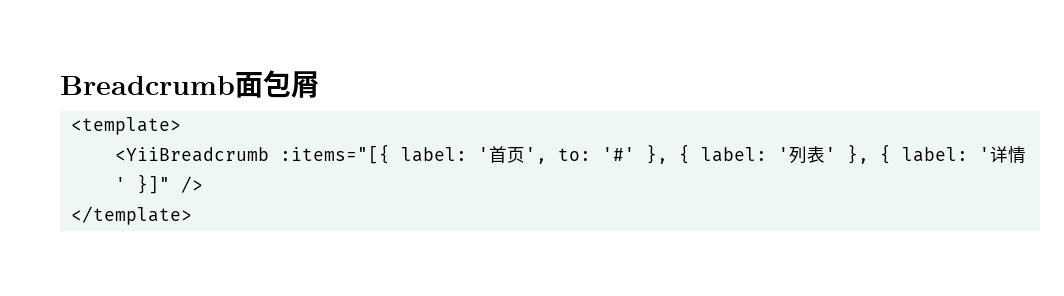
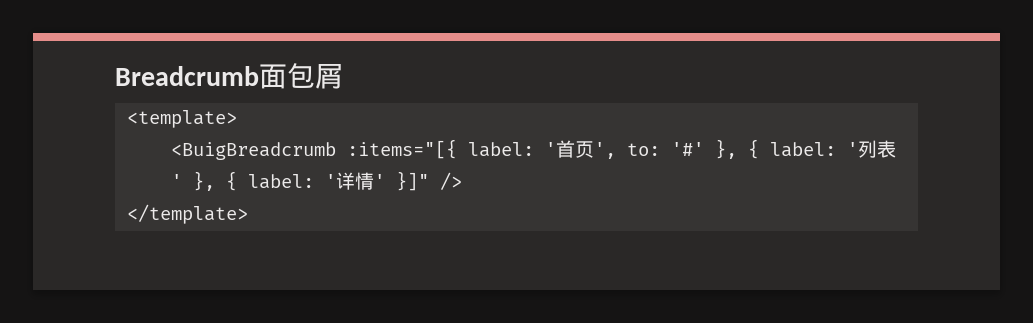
- <YiiBreadcrumb :items="[{ label: '首页', to: '#' }, { label: '列表' }, { label: '详情' }]" />
+ <BuigBreadcrumb :items="[{ label: '首页', to: '#' }, { label: '列表' }, { label: '详情' }]" />

